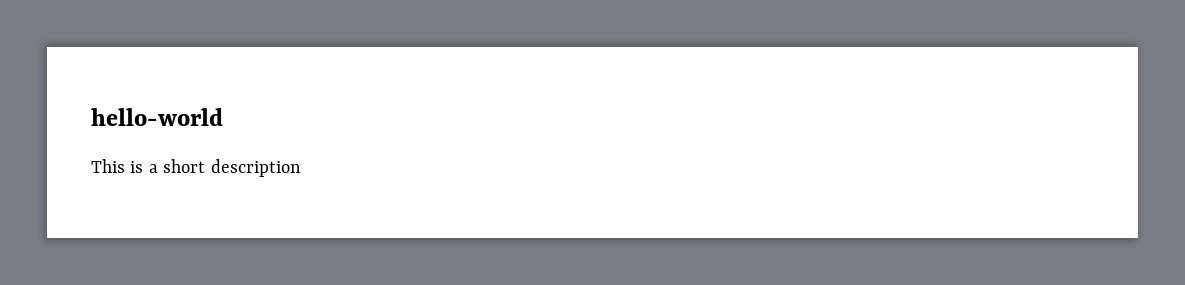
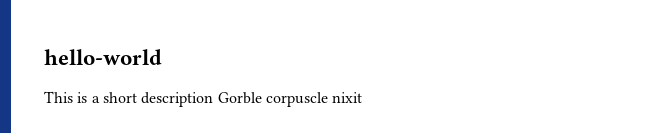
- This is a short description
+ This is a short description Gorble corpuscle nixit

